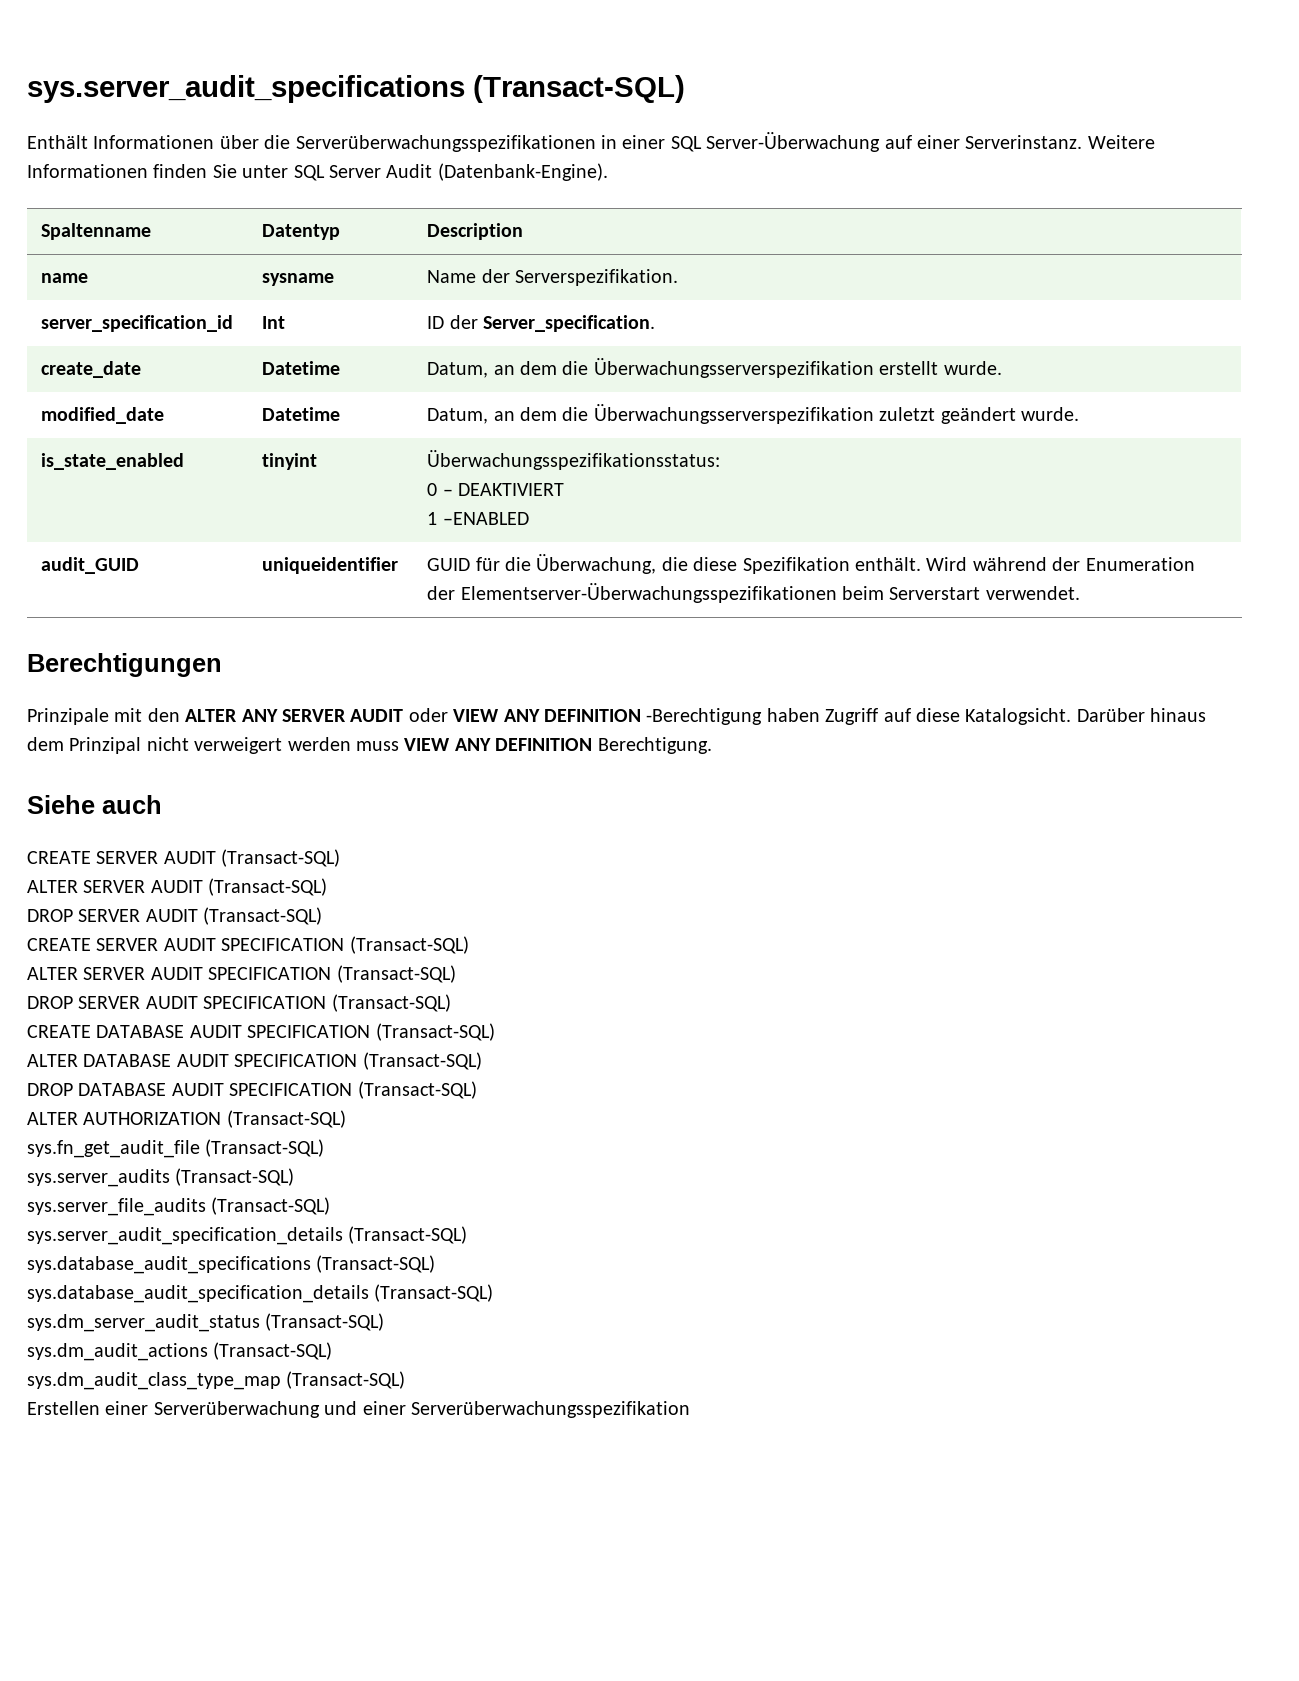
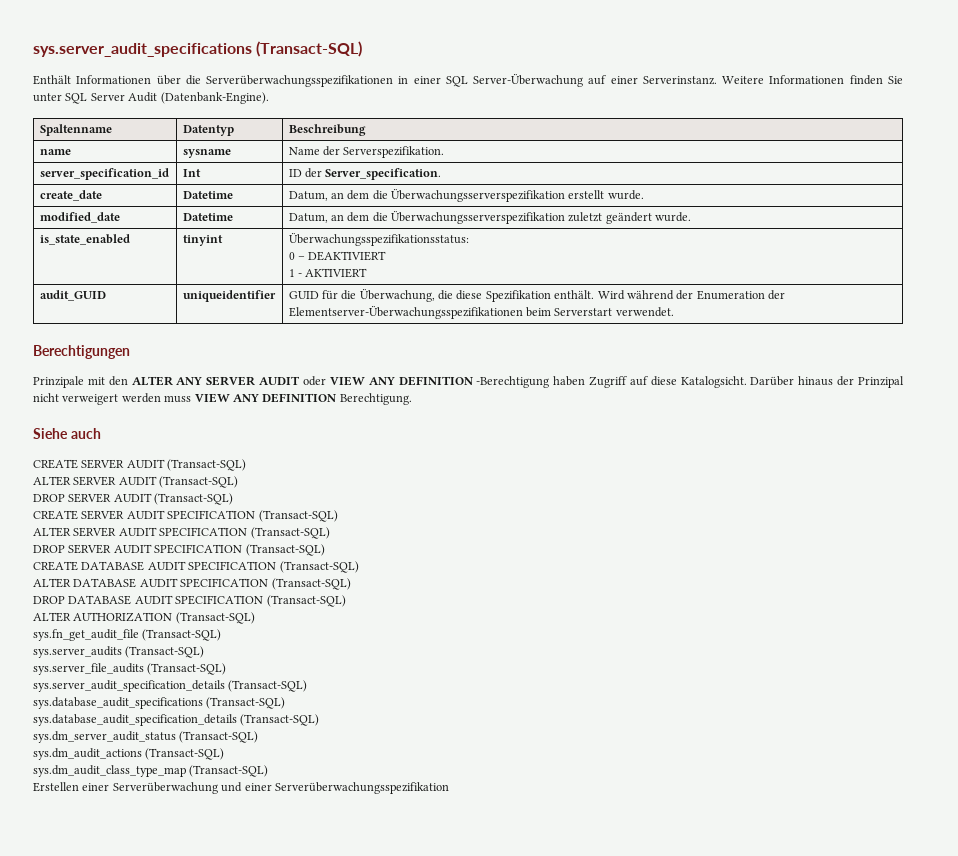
- Spaltenname | Datentyp | Description
+ Spaltenname | Datentyp | Beschreibung
  is_state_enabled | tinyint | Überwachungsspezifikationsstatus:
  0 – DEAKTIVIERT
- 1 –ENABLED
+ 1 - AKTIVIERT
- Darüber hinaus dem Prinzipal nicht verweigert werden muss VIEW ANY DEFINITION Berechtigung.
+ Darüber hinaus der Prinzipal nicht verweigert werden muss VIEW ANY DEFINITION Berechtigung.

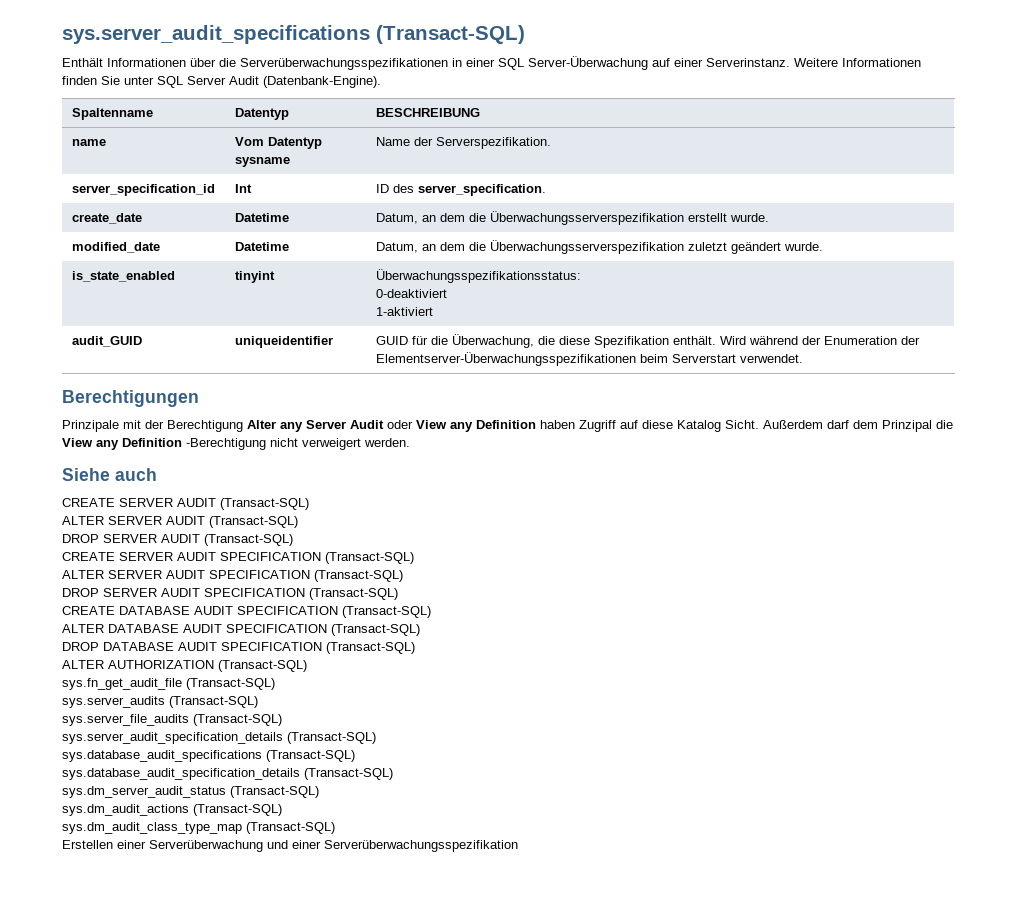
- Spaltenname | Datentyp | Beschreibung
+ Spaltenname | Datentyp | BESCHREIBUNG
- name | sysname | Name der Serverspezifikation.
+ name | Vom Datentyp sysname | Name der Serverspezifikation.
- server_specification_id | Int | ID der Server_specification.
+ server_specification_id | Int | ID des server_specification.
  is_state_enabled | tinyint | Überwachungsspezifikationsstatus:
- 0 – DEAKTIVIERT
- 1 - AKTIVIERT
+ 0-deaktiviert
+ 1-aktiviert
- Prinzipale mit den ALTER ANY SERVER AUDIT oder VIEW ANY DEFINITION -Berechtigung haben Zugriff auf diese Katalogsicht. Darüber hinaus der Prinzipal nicht verweigert werden muss VIEW ANY DEFINITION Berechtigung.
+ Prinzipale mit der Berechtigung Alter any Server Audit oder View any Definition haben Zugriff auf diese Katalog Sicht. Außerdem darf dem Prinzipal die View any Definition -Berechtigung nicht verweigert werden.

